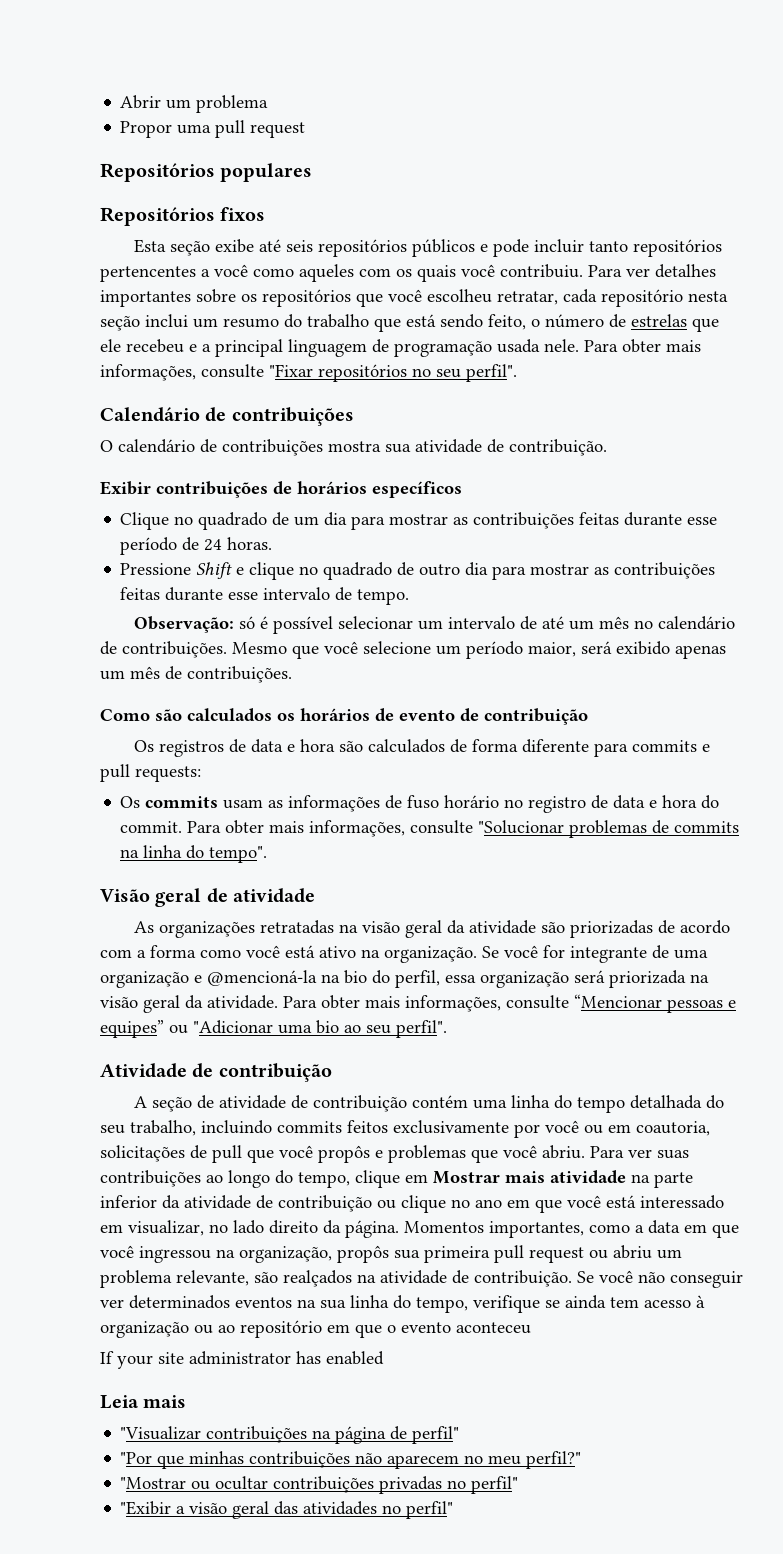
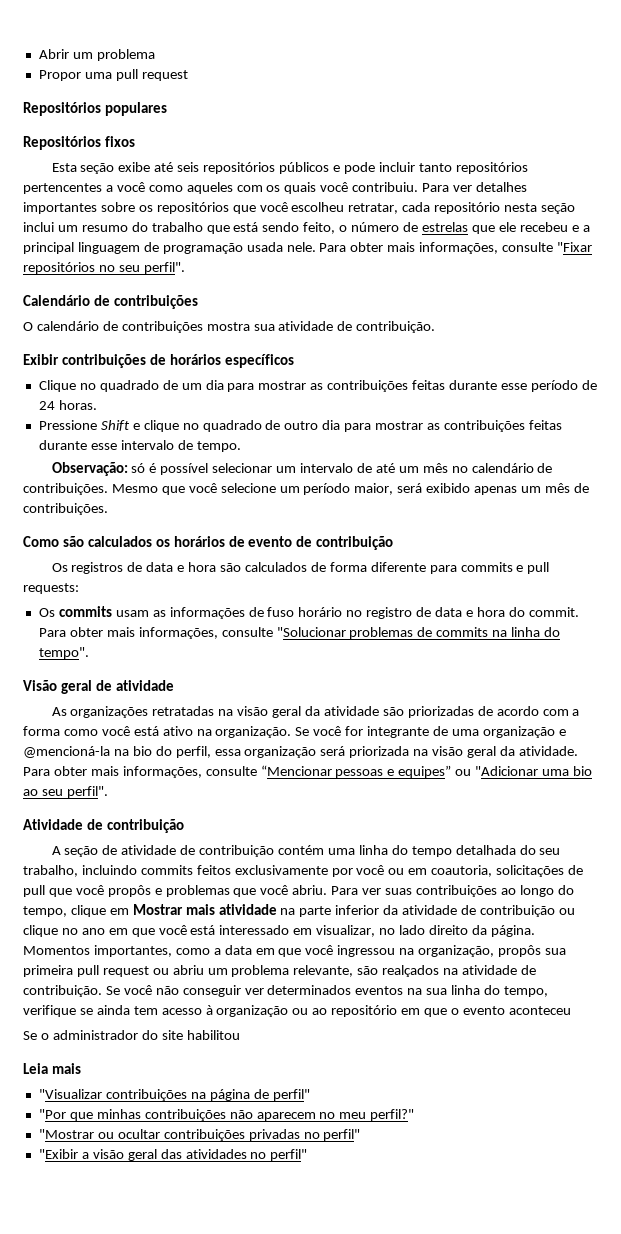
- If your site administrator has enabled
+ Se o administrador do site habilitou

